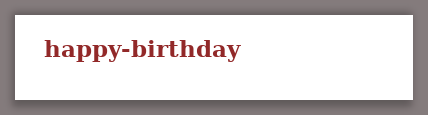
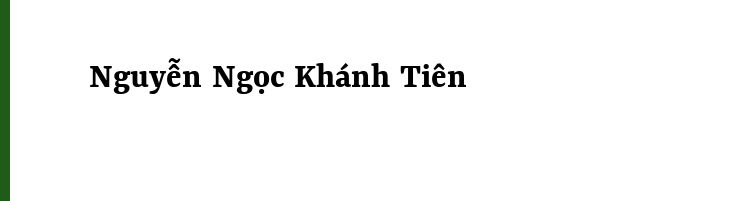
- happy-birthday
+ Nguyễn Ngọc Khánh Tiên

